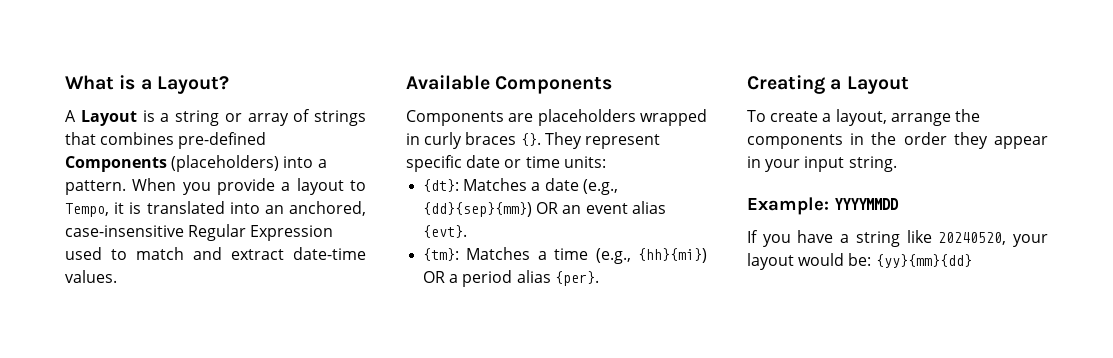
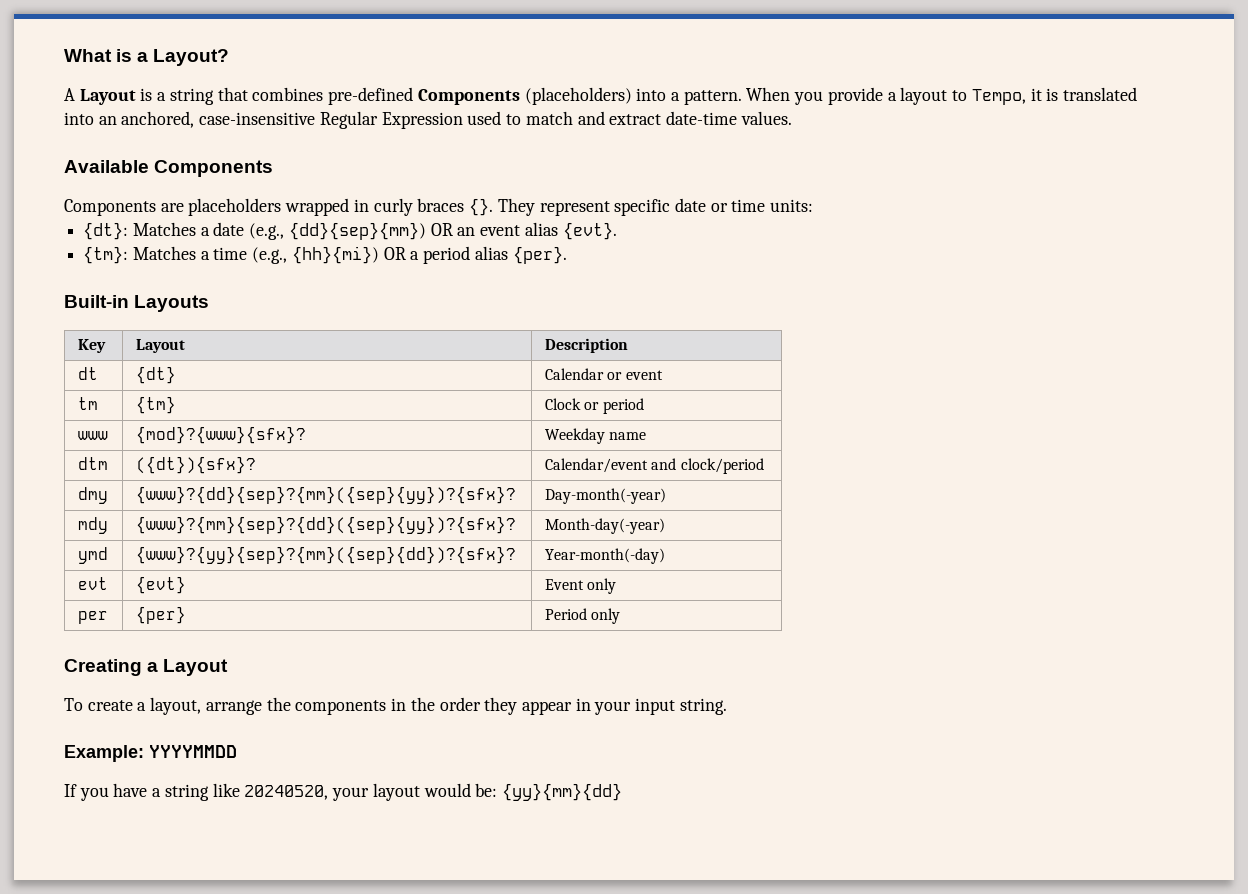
- A Layout is a string or array of strings that combines pre-defined Components (placeholders) into a pattern.
+ A Layout is a string that combines pre-defined Components (placeholders) into a pattern.
+ Built-in Layouts
+ Key | Layout | Description
+ dt | {dt} | Calendar or event
+ tm | {tm} | Clock or period
+ www | {mod}?{www}{sfx}? | Weekday name
+ dtm | ({dt}){sfx}? | Calendar/event and clock/period
+ dmy | {www}?{dd}{sep}?{mm}({sep}{yy})?{sfx}? | Day-month(-year)
+ mdy | {www}?{mm}{sep}?{dd}({sep}{yy})?{sfx}? | Month-day(-year)
+ ymd | {www}?{yy}{sep}?{mm}({sep}{dd})?{sfx}? | Year-month(-day)
+ evt | {evt} | Event only
+ per | {per} | Period only

